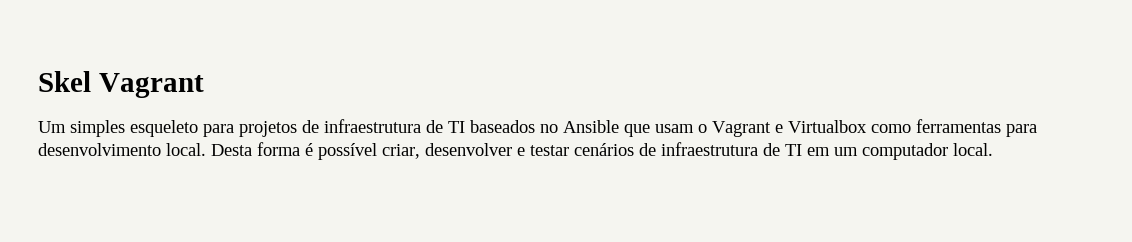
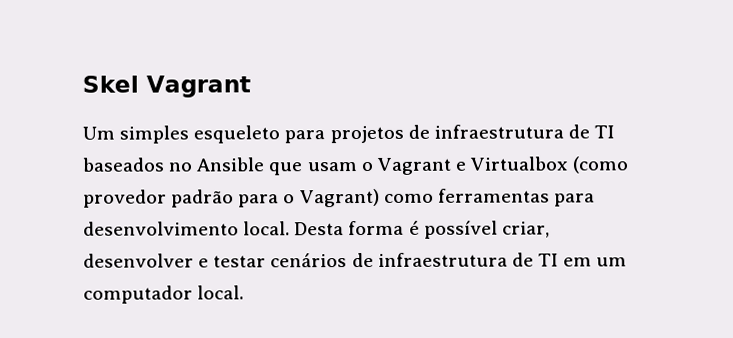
- Um simples esqueleto para projetos de infraestrutura de TI baseados no Ansible que usam o Vagrant e Virtualbox como ferramentas para desenvolvimento local.
+ Um simples esqueleto para projetos de infraestrutura de TI baseados no Ansible que usam o Vagrant e Virtualbox (como provedor padrão para o Vagrant) como ferramentas para desenvolvimento local.

